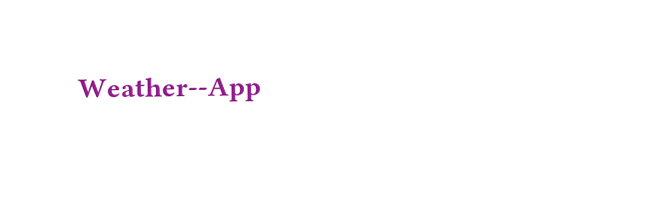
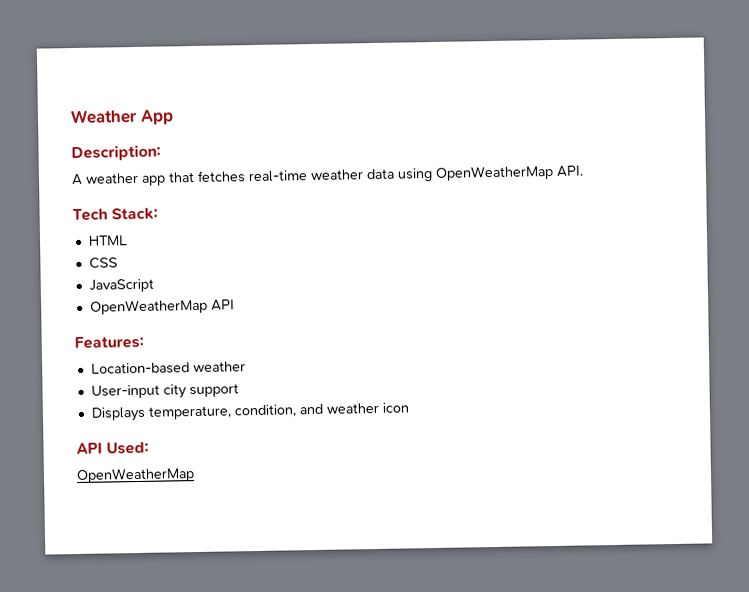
- Weather--App
+ Weather App
+ Description:
+ A weather app that fetches real-time weather data using OpenWeatherMap API.
+ Tech Stack:
+ HTML
+ CSS
+ JavaScript
+ OpenWeatherMap API
+ Features:
+ Location-based weather
+ User-input city support
+ Displays temperature, condition, and weather icon
+ API Used:
+ OpenWeatherMap

